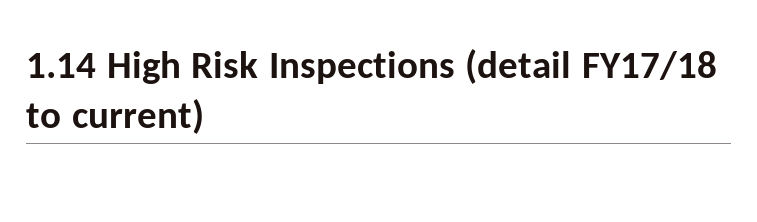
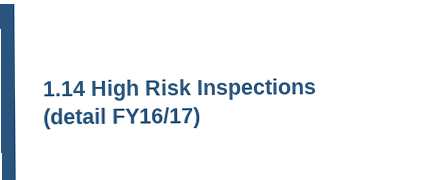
- 1.14 High Risk Inspections (detail FY17/18 to current)
+ 1.14 High Risk Inspections (detail FY16/17)

